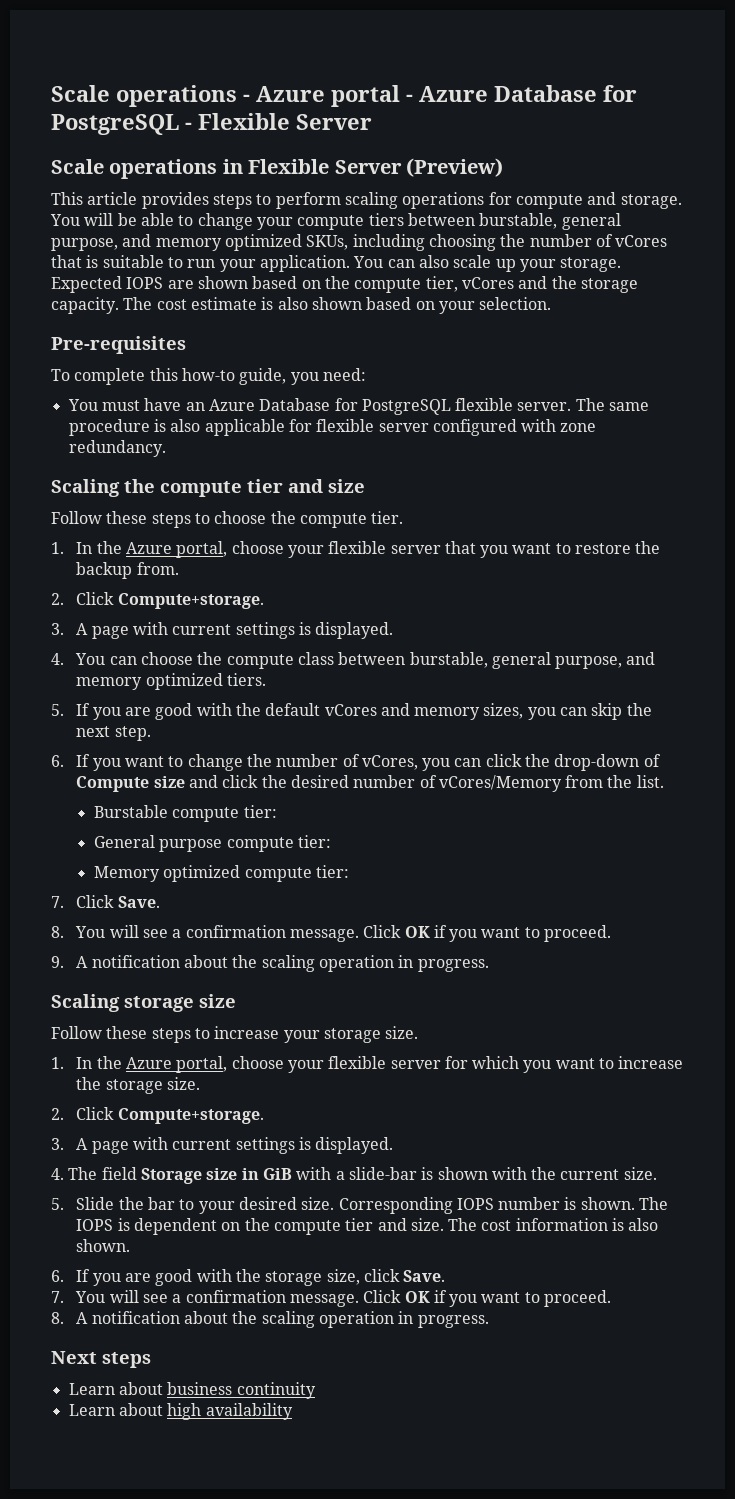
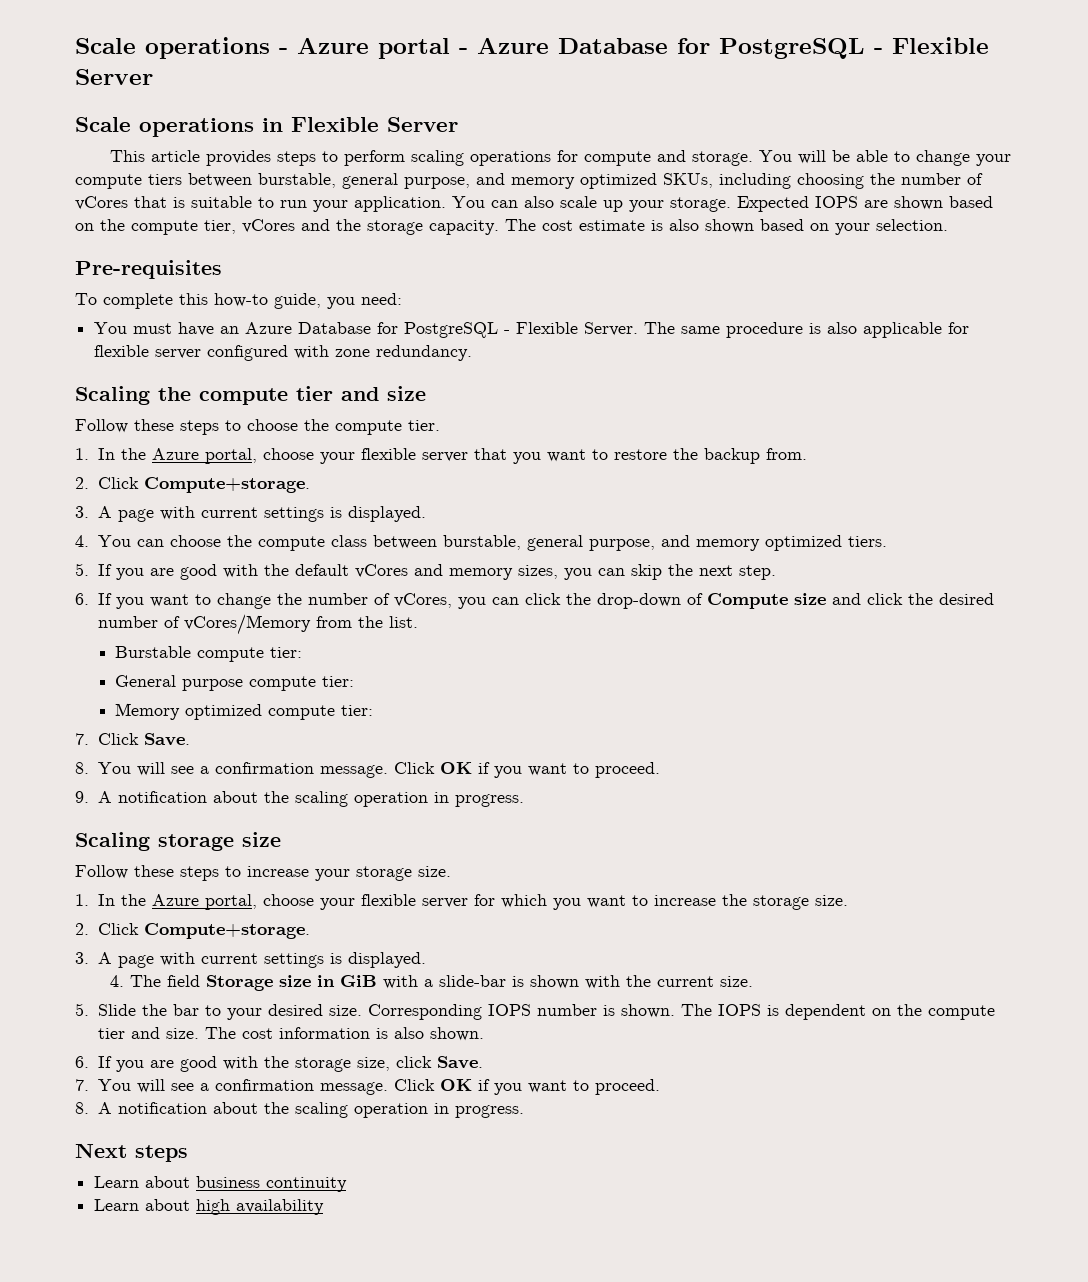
- Scale operations in Flexible Server (Preview)
+ Scale operations in Flexible Server
- You must have an Azure Database for PostgreSQL flexible server.
+ You must have an Azure Database for PostgreSQL - Flexible Server.

